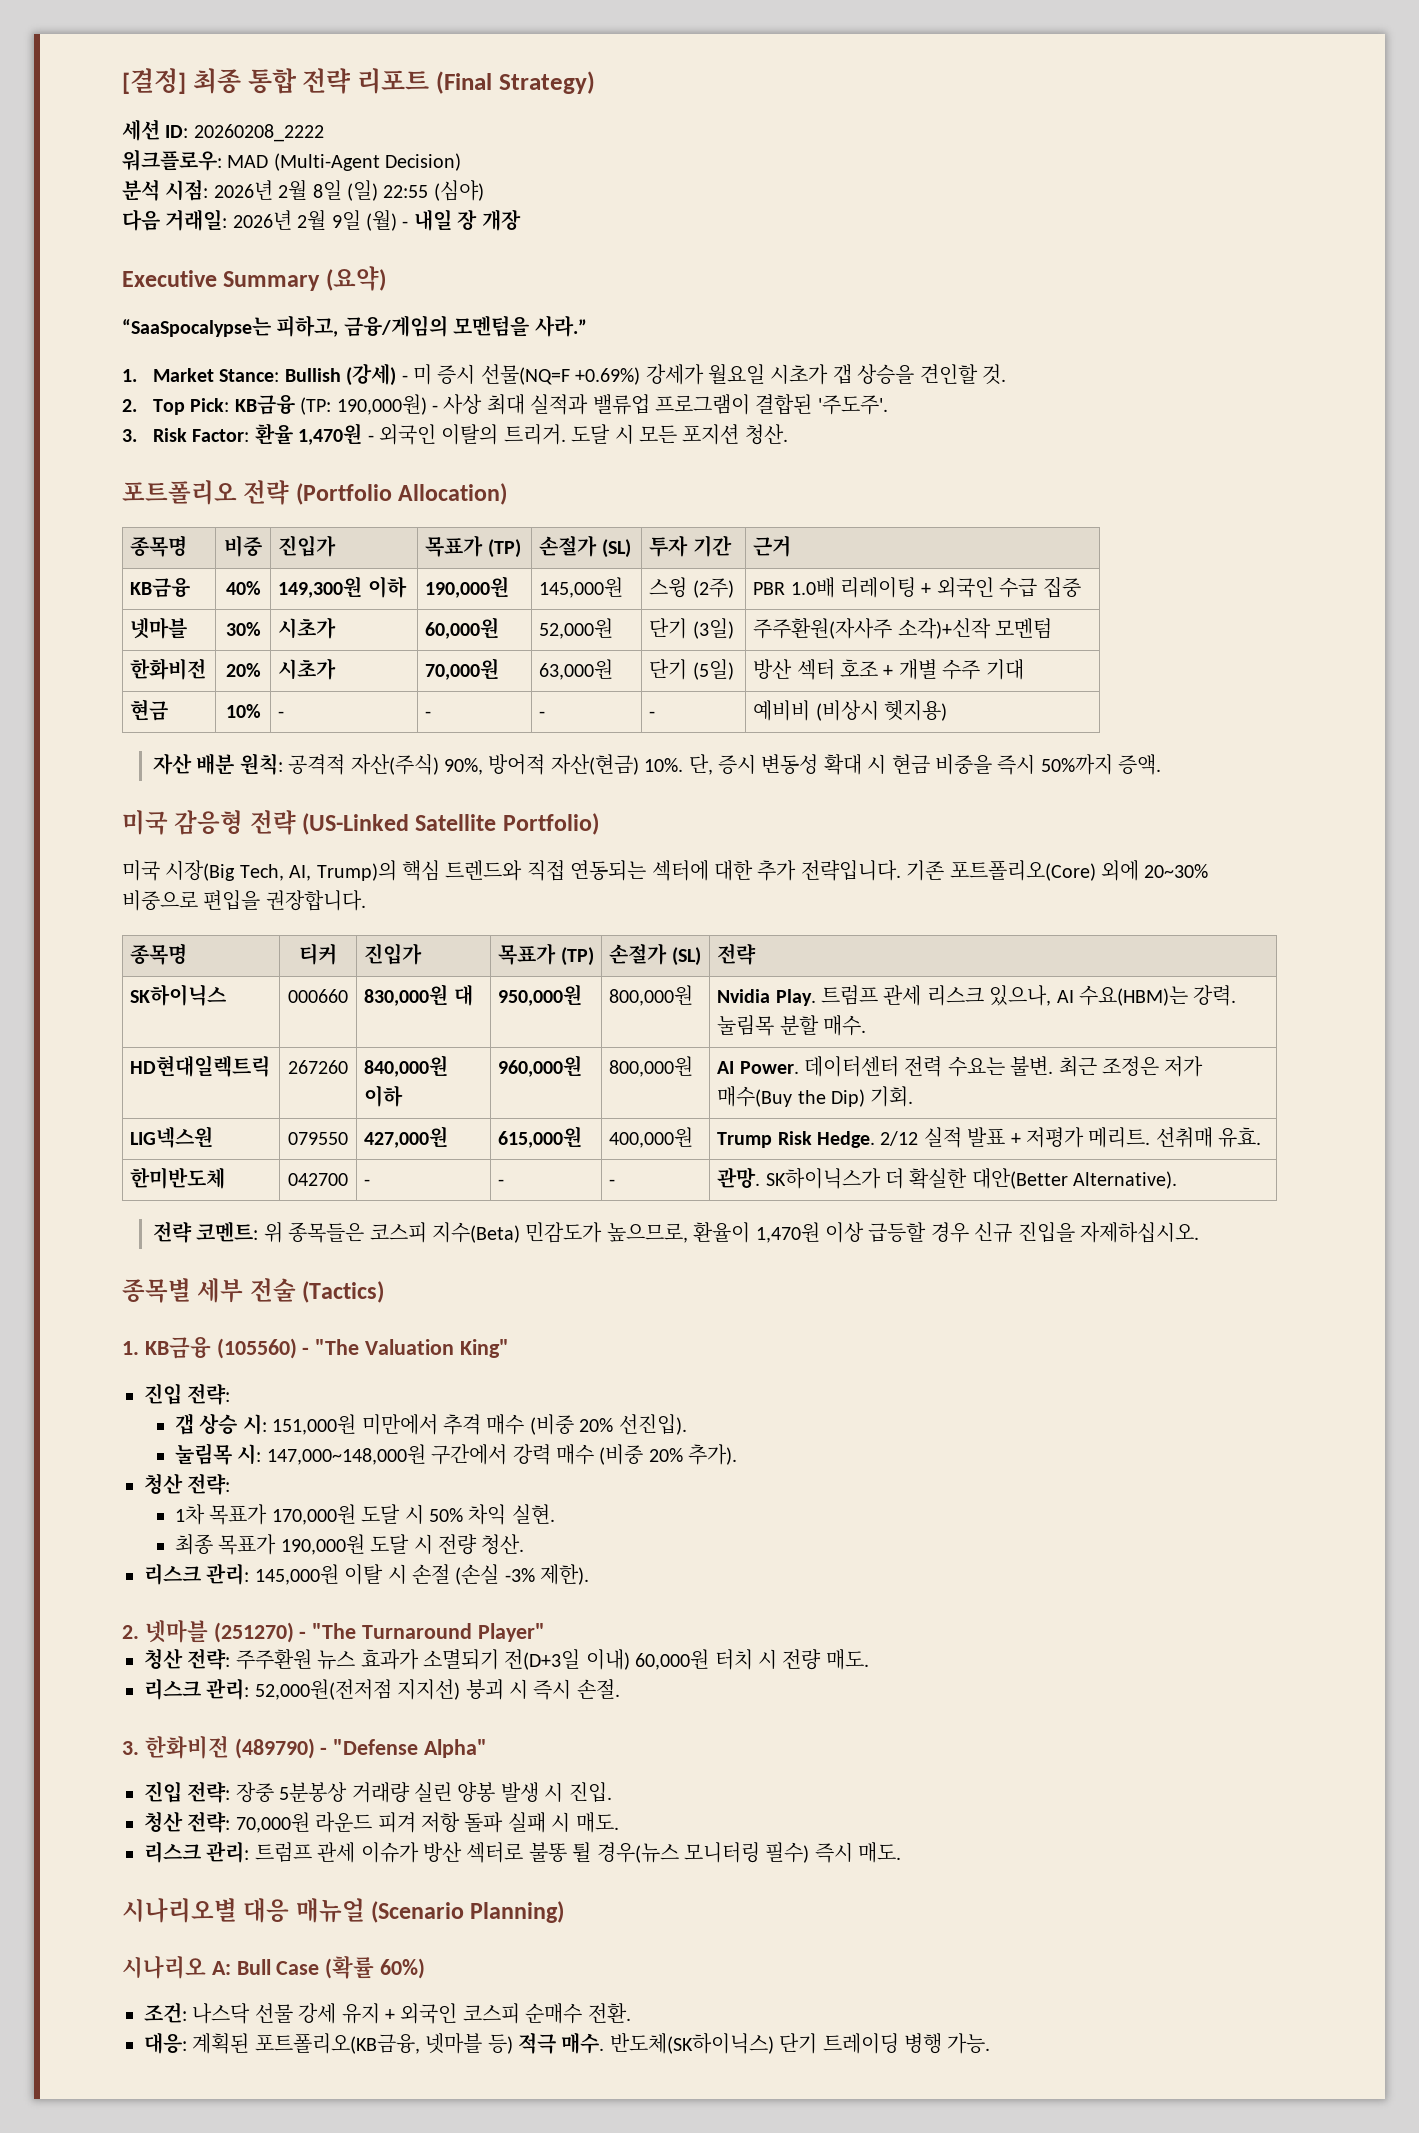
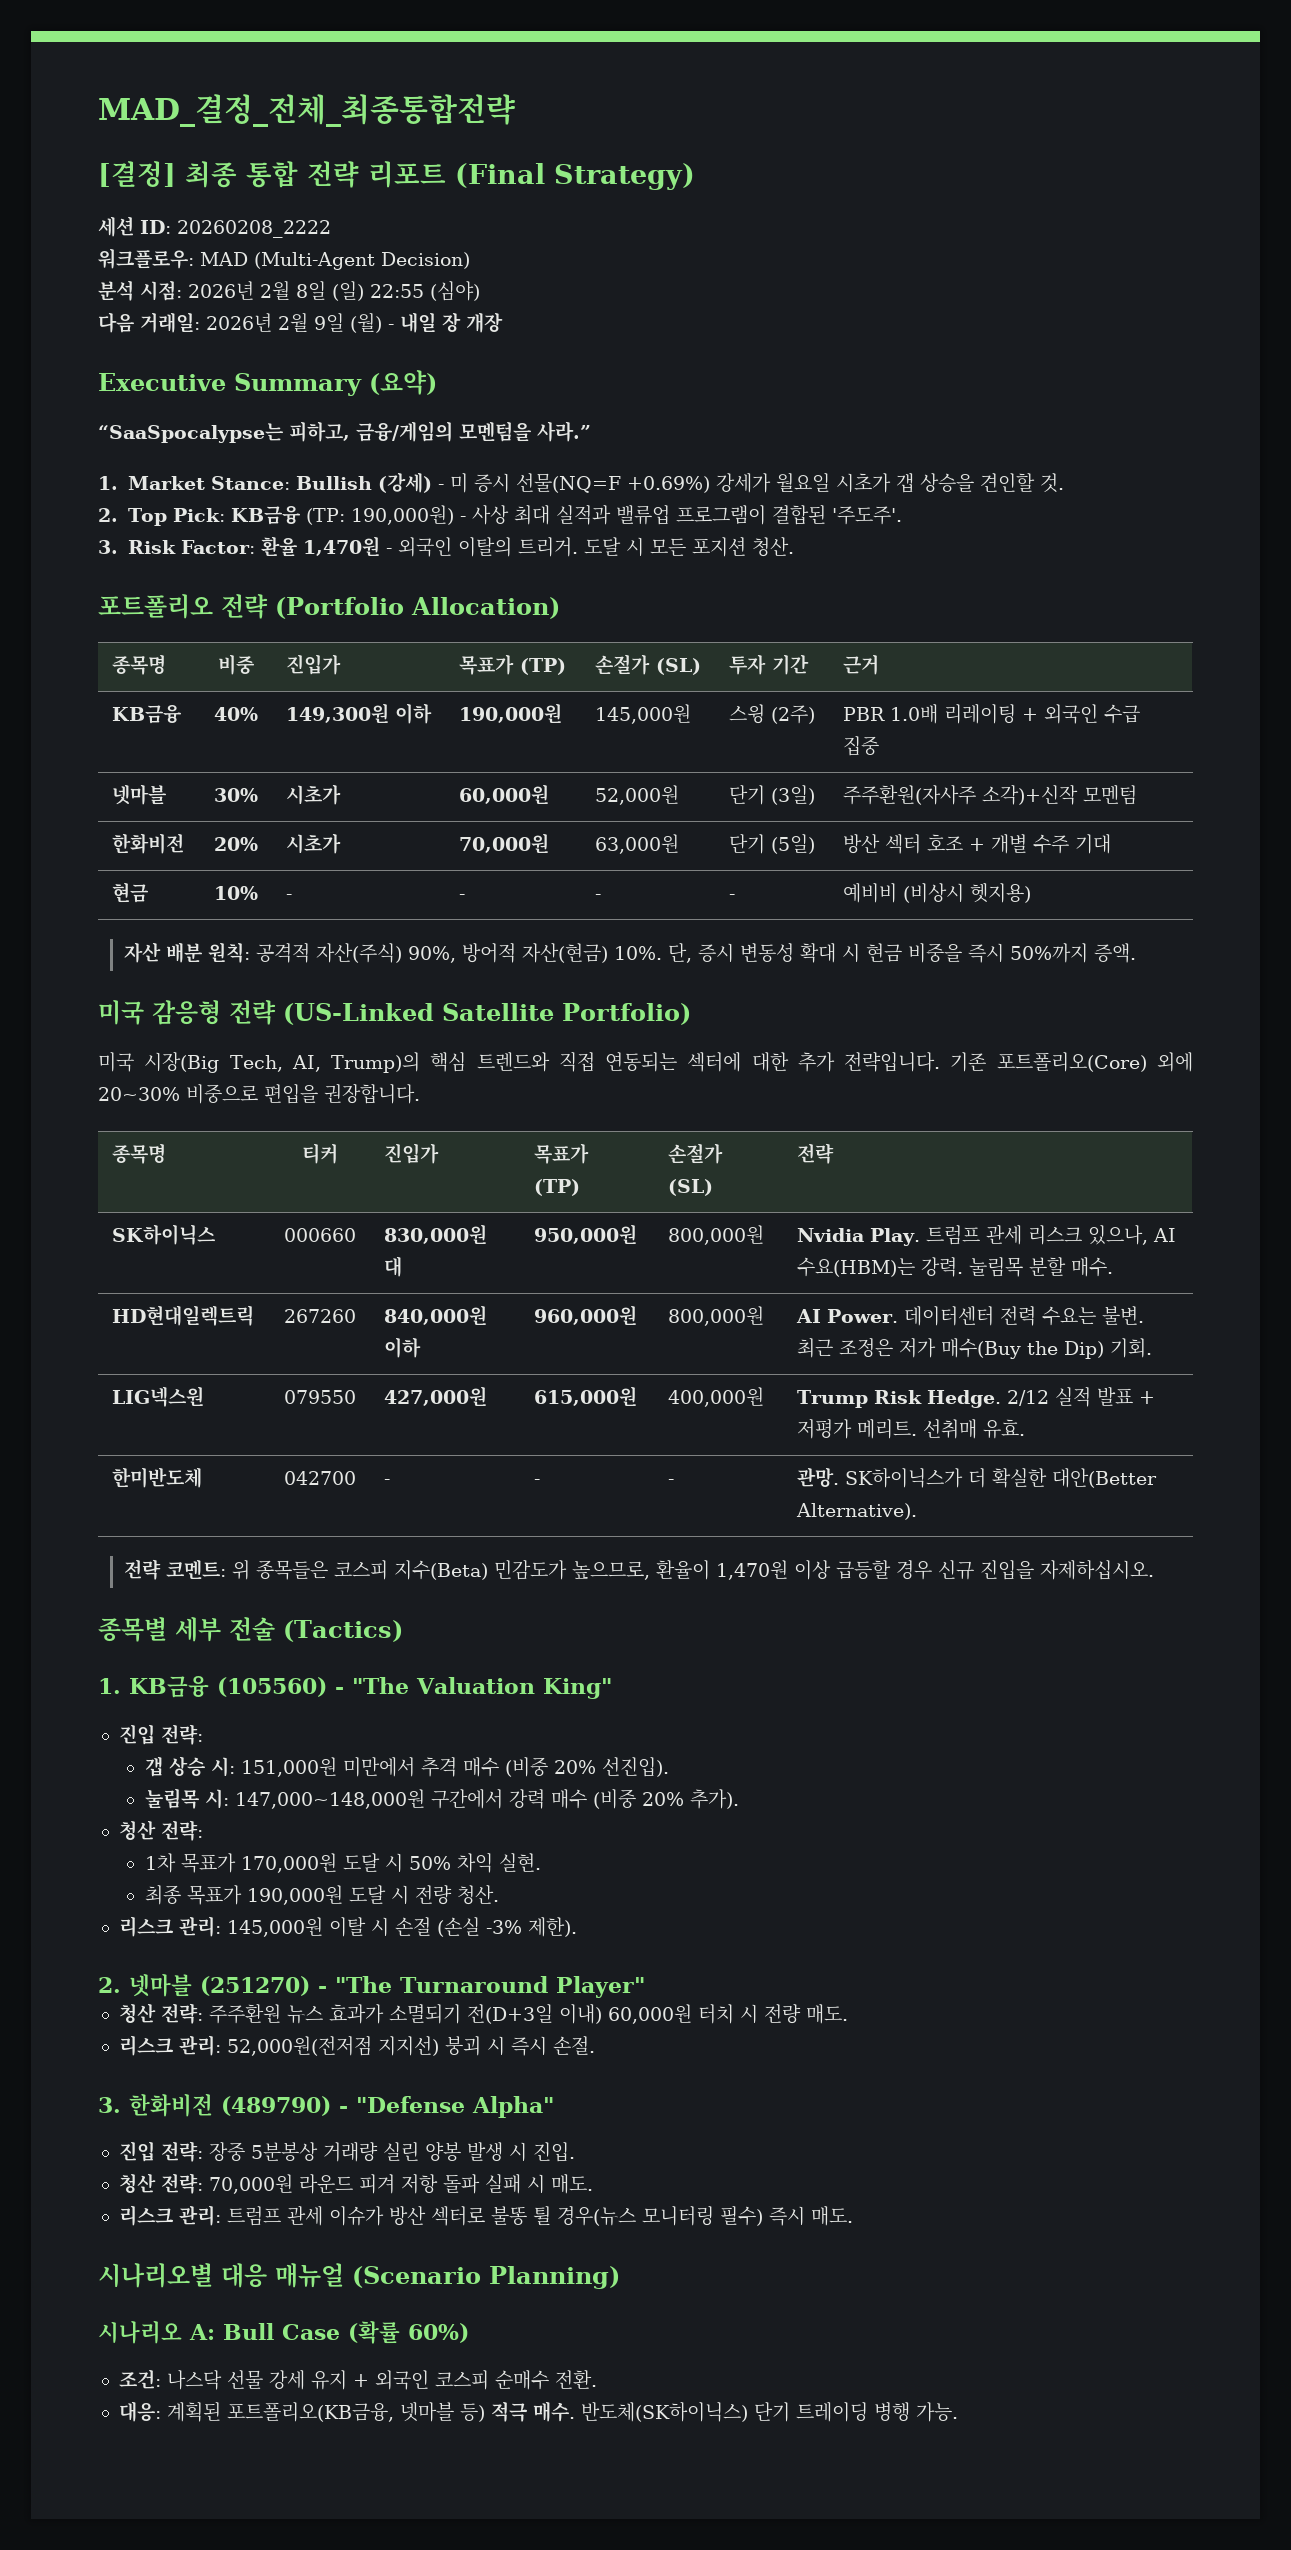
+ MAD_결정_전체_최종통합전략

